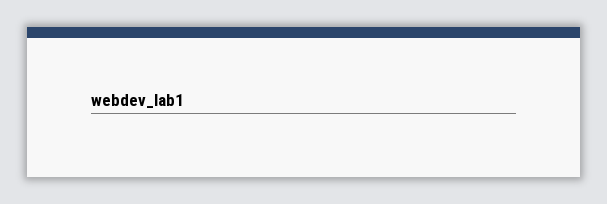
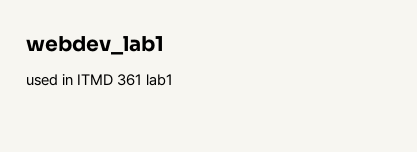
+ used in ITMD 361 lab1

